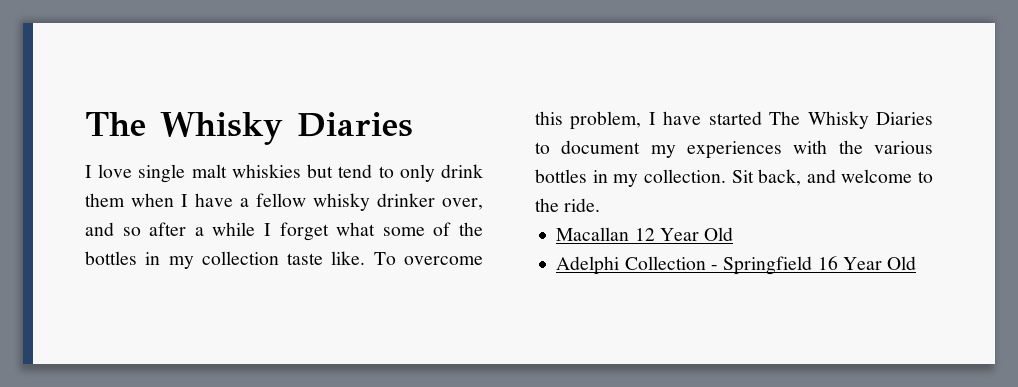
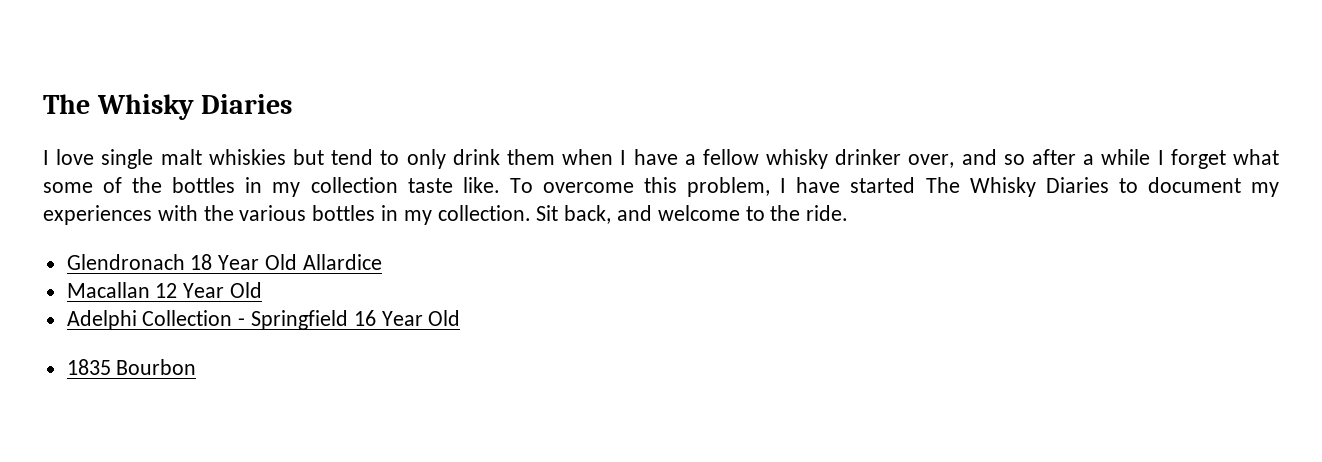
+ Glendronach 18 Year Old Allardice
+ 1835 Bourbon

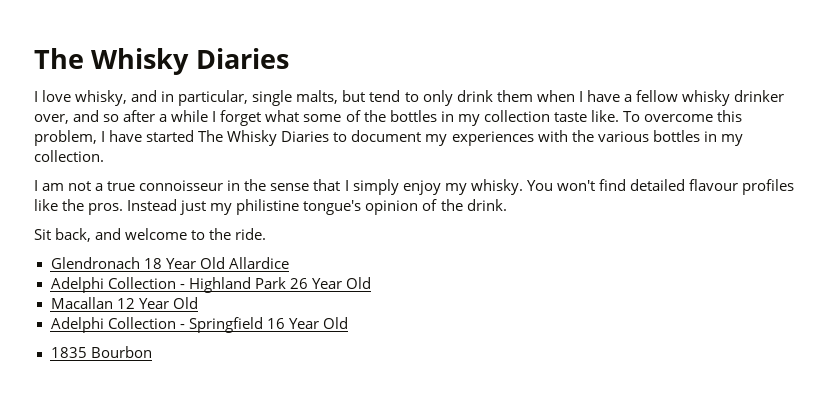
- I love single malt whiskies but tend to only drink them when I have a fellow whisky drinker over, and so after a while I forget what some of the bottles in my collection taste like.
+ I love whisky, and in particular, single malts, but tend to only drink them when I have a fellow whisky drinker over, and so after a while I forget what some of the bottles in my collection taste like.
- To overcome this problem, I have started The Whisky Diaries to document my experiences with the various bottles in my collection. Sit back, and welcome to the ride.
+ To overcome this problem, I have started The Whisky Diaries to document my experiences with the various bottles in my collection.
+ I am not a true connoisseur in the sense that I simply enjoy my whisky. You won't find detailed flavour profiles like the pros. Instead just my philistine tongue's opinion of the drink.
+ Sit back, and welcome to the ride.
+ Adelphi Collection - Highland Park 26 Year Old

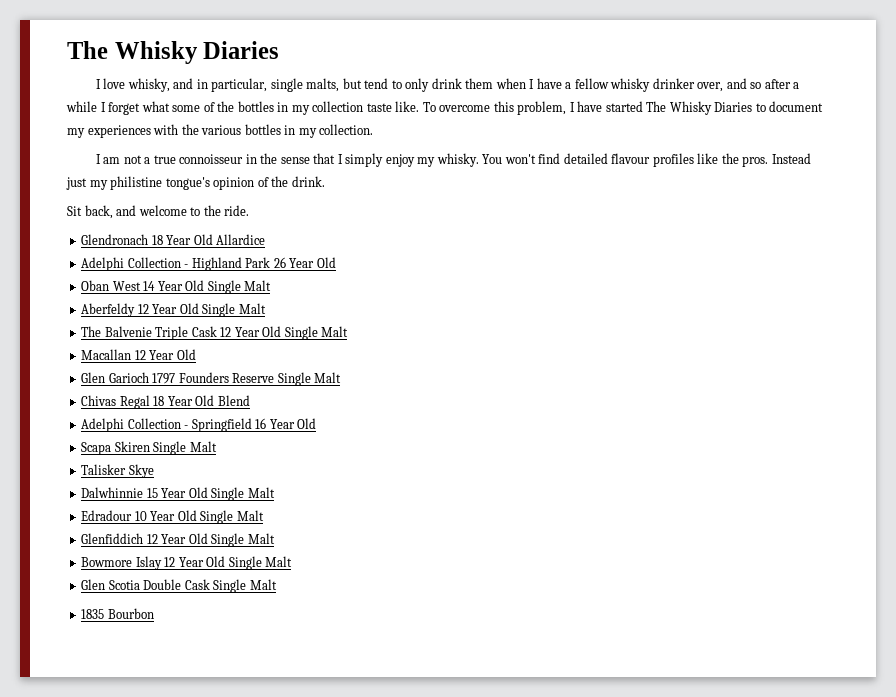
+ Oban West 14 Year Old Single Malt
+ Aberfeldy 12 Year Old Single Malt
+ The Balvenie Triple Cask 12 Year Old Single Malt
  Macallan 12 Year Old
+ Glen Garioch 1797 Founders Reserve Single Malt
+ Chivas Regal 18 Year Old Blend
+ Scapa Skiren Single Malt
+ Talisker Skye
+ Dalwhinnie 15 Year Old Single Malt
+ Edradour 10 Year Old Single Malt
+ Glenfiddich 12 Year Old Single Malt
+ Bowmore Islay 12 Year Old Single Malt
+ Glen Scotia Double Cask Single Malt

